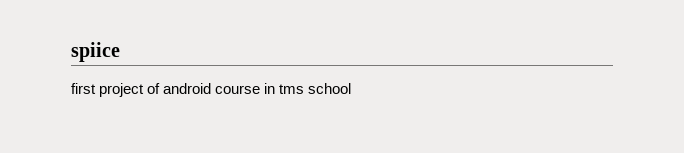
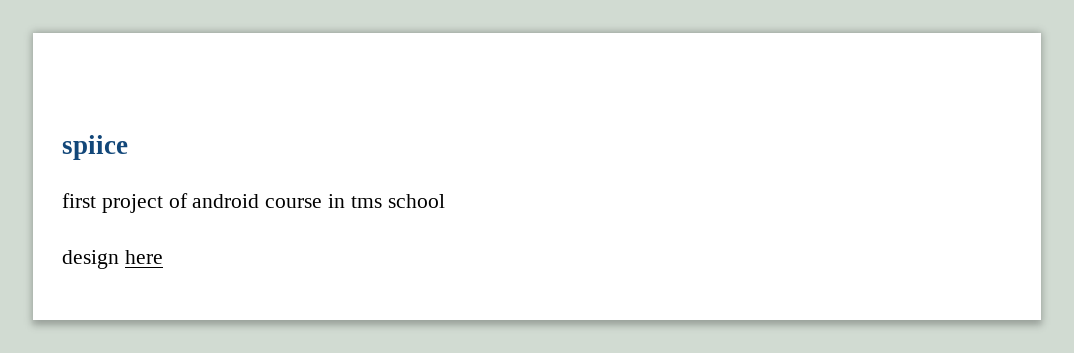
+ design here

